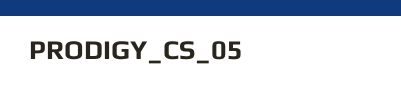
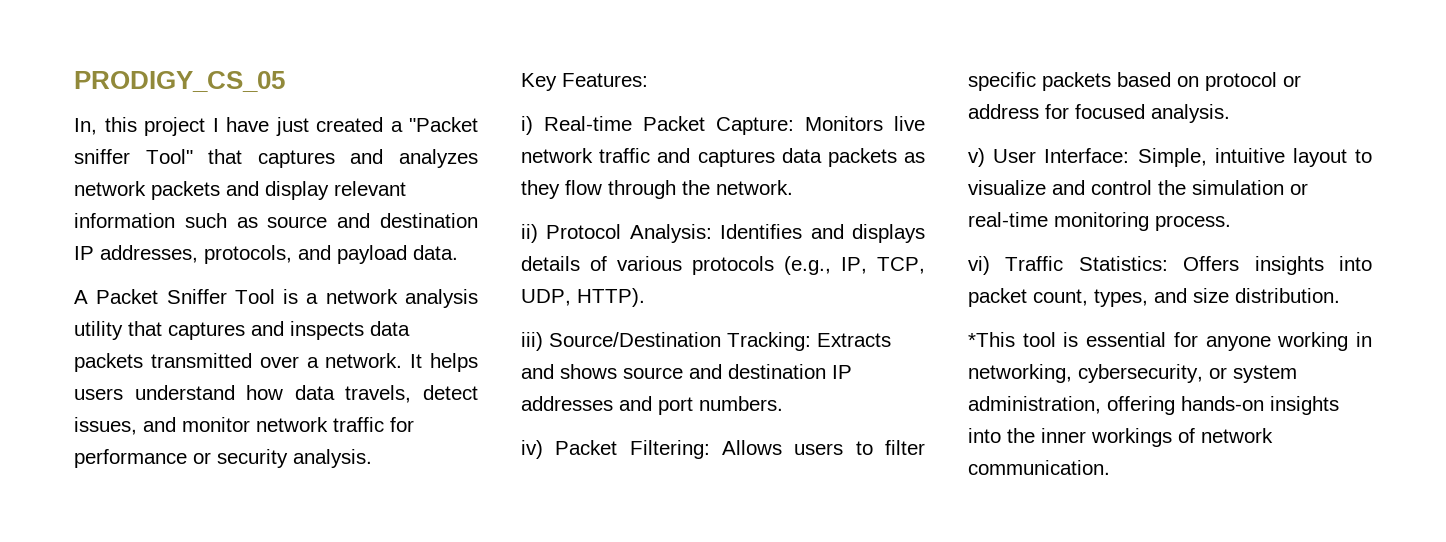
+ In, this project I have just created a "Packet sniffer Tool" that captures and analyzes network packets and display relevant information such as source and destination IP addresses, protocols, and payload data.
+ A Packet Sniffer Tool is a network analysis utility that captures and inspects data packets transmitted over a network. It helps users understand how data travels, detect issues, and monitor network traffic for performance or security analysis.
+ Key Features:
+ i) Real-time Packet Capture: Monitors live network traffic and captures data packets as they flow through the network.
+ ii) Protocol Analysis: Identifies and displays details of various protocols (e.g., IP, TCP, UDP, HTTP).
+ iii) Source/Destination Tracking: Extracts and shows source and destination IP addresses and port numbers.
+ iv) Packet Filtering: Allows users to filter specific packets based on protocol or address for focused analysis.
+ v) User Interface: Simple, intuitive layout to visualize and control the simulation or real-time monitoring process.
+ vi) Traffic Statistics: Offers insights into packet count, types, and size distribution.
+ *This tool is essential for anyone working in networking, cybersecurity, or system administration, offering hands-on insights into the inner workings of network communication.

